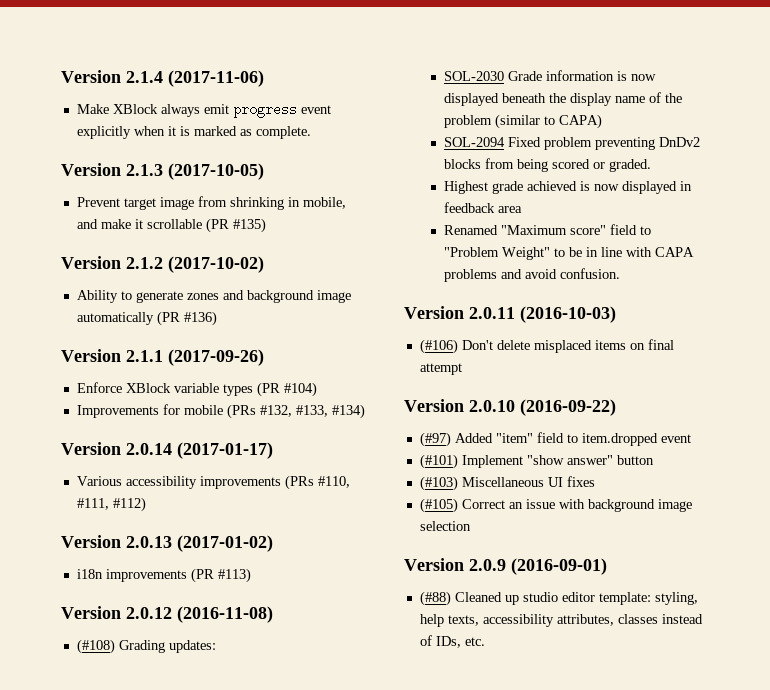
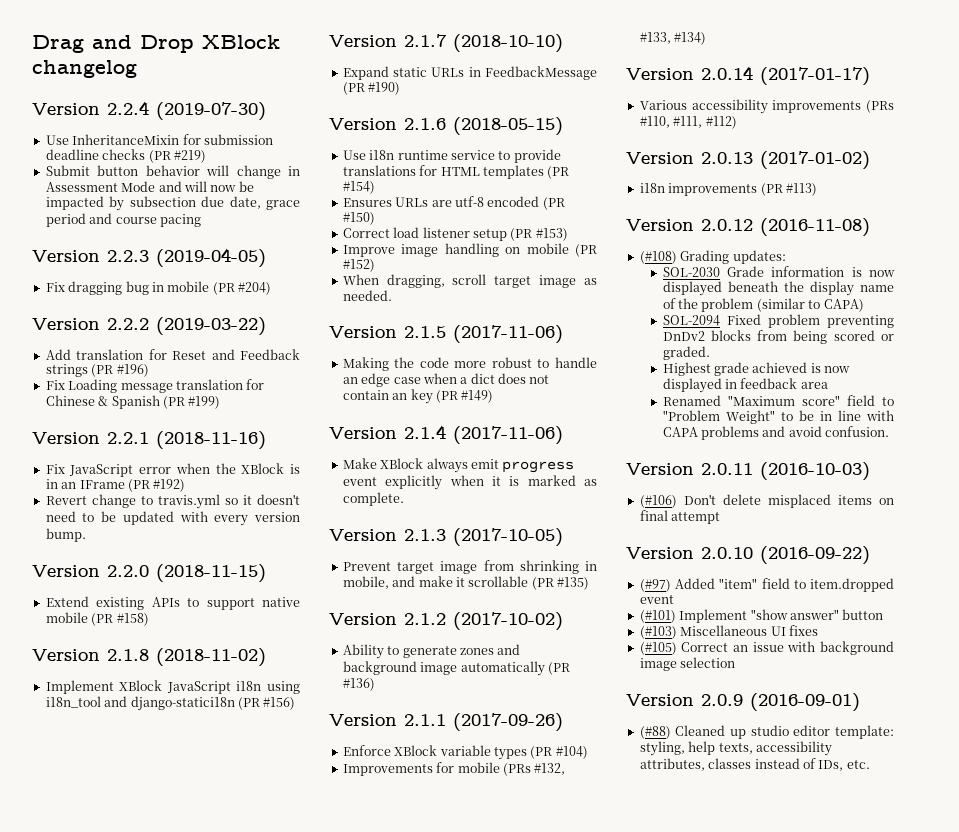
+ Drag and Drop XBlock changelog
+ Version 2.2.4 (2019-07-30)
+ Use InheritanceMixin for submission deadline checks (PR #219)
+ Submit button behavior will change in Assessment Mode and will now be impacted by subsection due date, grace period and course pacing
+ Version 2.2.3 (2019-04-05)
+ Fix dragging bug in mobile (PR #204)
+ Version 2.2.2 (2019-03-22)
+ Add translation for Reset and Feedback strings (PR #196)
+ Fix Loading message translation for Chinese & Spanish (PR #199)
+ Version 2.2.1 (2018-11-16)
+ Fix JavaScript error when the XBlock is in an IFrame (PR #192)
+ Revert change to travis.yml so it doesn't need to be updated with every version bump.
+ Version 2.2.0 (2018-11-15)
+ Extend existing APIs to support native mobile (PR #158)
+ Version 2.1.8 (2018-11-02)
+ Implement XBlock JavaScript i18n using i18n_tool and django-statici18n (PR #156)
+ Version 2.1.7 (2018-10-10)
+ Expand static URLs in FeedbackMessage (PR #190)
+ Version 2.1.6 (2018-05-15)
+ Use i18n runtime service to provide translations for HTML templates (PR #154)
+ Ensures URLs are utf-8 encoded (PR #150)
+ Correct load listener setup (PR #153)
+ Improve image handling on mobile (PR #152)
+ When dragging, scroll target image as needed.
+ Version 2.1.5 (2017-11-06)
+ Making the code more robust to handle an edge case when a dict does not contain an key (PR #149)

